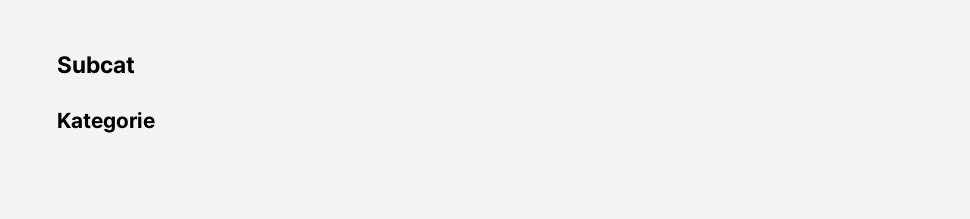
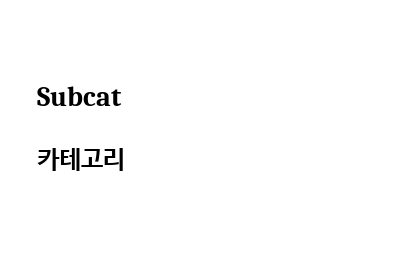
- Kategorie
+ 카테고리

